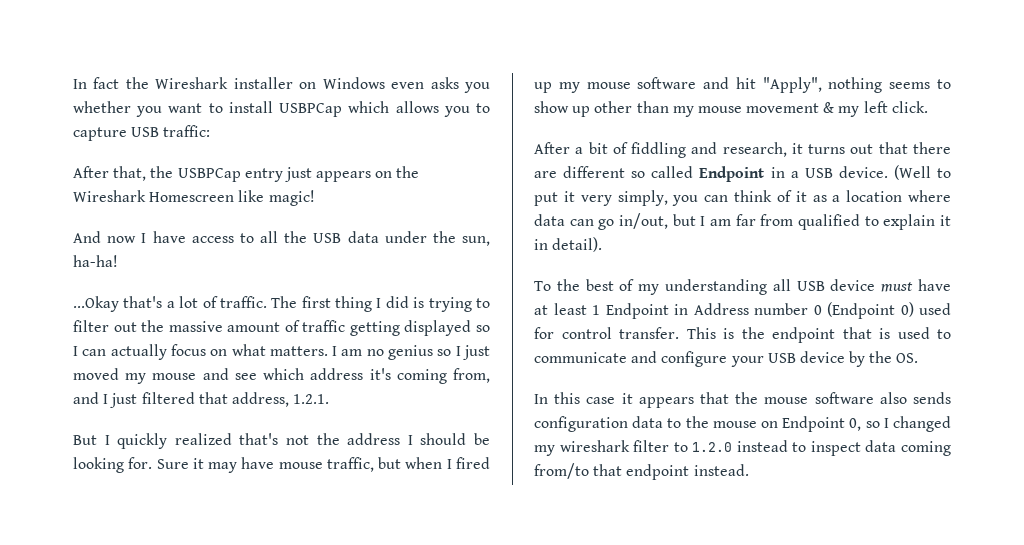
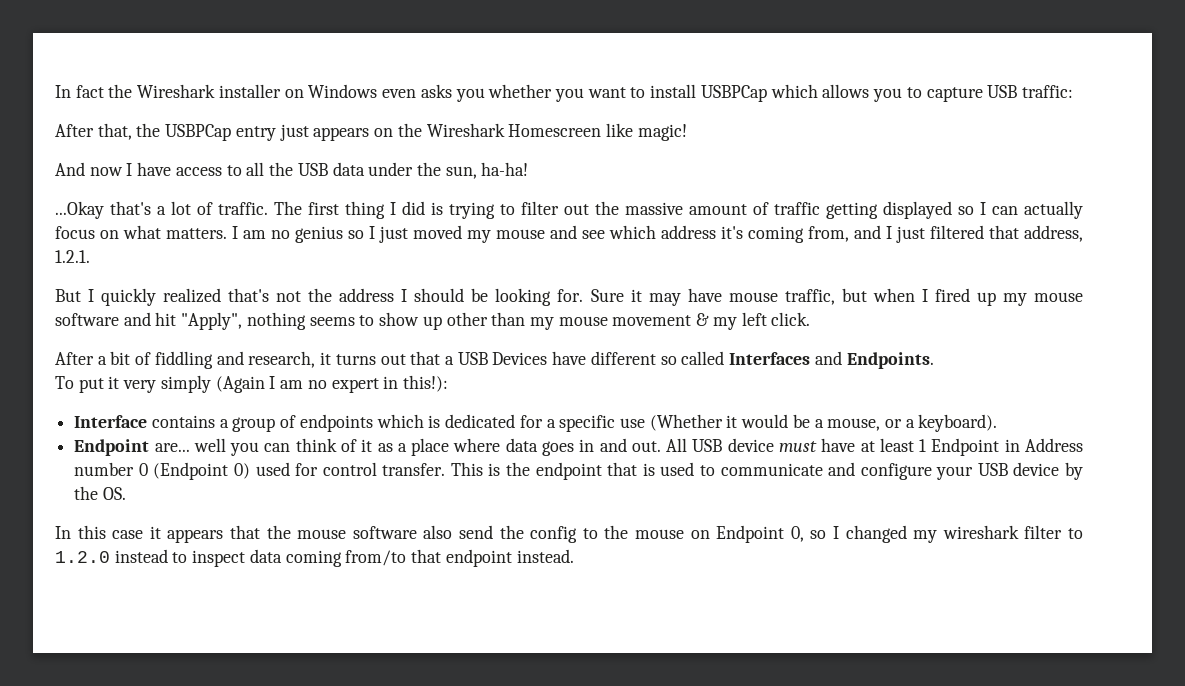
- After a bit of fiddling and research, it turns out that there are different so called Endpoint in a USB device. (Well to put it very simply, you can think of it as a location where data can go in/out, but I am far from qualified to explain it in detail).
- To the best of my understanding all USB device must have at least 1 Endpoint in Address number 0 (Endpoint 0) used for control transfer.
+ After a bit of fiddling and research, it turns out that a USB Devices have different so called Interfaces and Endpoints.
+ To put it very simply (Again I am no expert in this!):
+ Interface contains a group of endpoints which is dedicated for a specific use (Whether it would be a mouse, or a keyboard).
+ Endpoint are... well you can think of it as a place where data goes in and out. All USB device must have at least 1 Endpoint in Address number 0 (Endpoint 0) used for control transfer.
- In this case it appears that the mouse software also sends configuration data to the mouse on Endpoint 0, so I changed my wireshark filter to 1.2.0 instead to inspect data coming from/to that endpoint instead.
+ In this case it appears that the mouse software also send the config to the mouse on Endpoint 0, so I changed my wireshark filter to 1.2.0 instead to inspect data coming from/to that endpoint instead.

